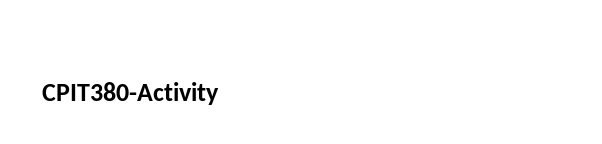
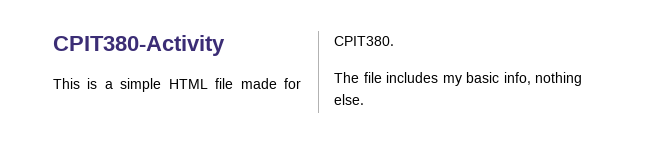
+ This is a simple HTML file made for CPIT380.
+ The file includes my basic info, nothing else.

